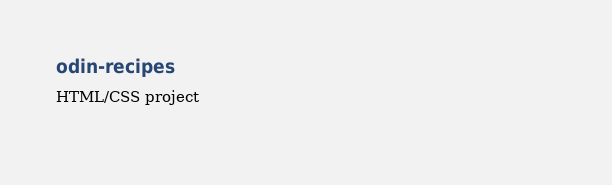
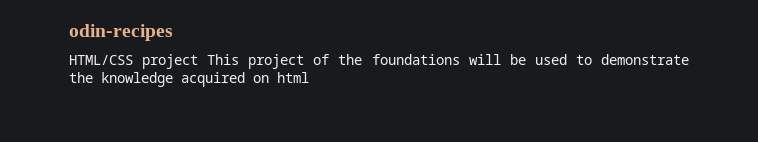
- HTML/CSS project
+ HTML/CSS project This project of the foundations will be used to demonstrate the knowledge acquired on html

